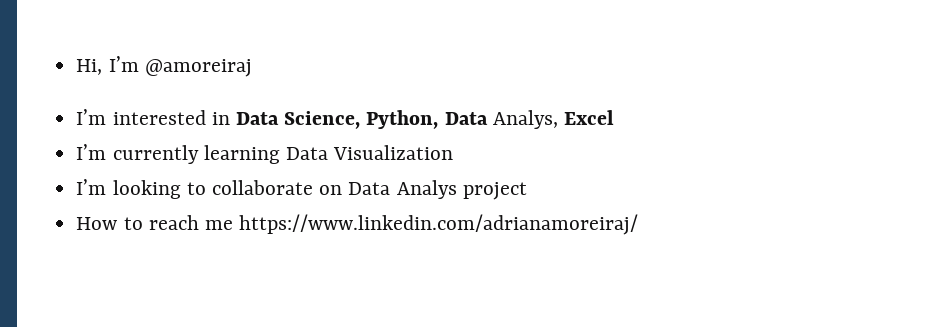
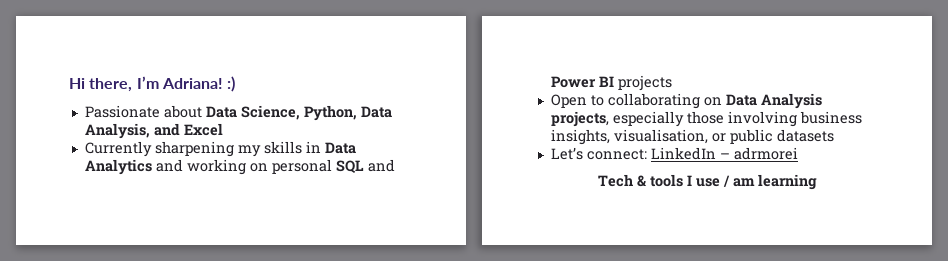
- Hi, I’m @amoreiraj
- I’m interested in Data Science, Python, Data Analys, Excel
+ Hi there, I’m Adriana! :)
+ Passionate about Data Science, Python, Data Analysis, and Excel
- I’m currently learning Data Visualization
- I’m looking to collaborate on Data Analys project
- How to reach me https://www.linkedin.com/adrianamoreiraj/
+ Currently sharpening my skills in Data Analytics and working on personal SQL and Power BI projects
+ Open to collaborating on Data Analysis projects, especially those involving business insights, visualisation, or public datasets
+ Let’s connect: LinkedIn – adrmorei
+ Tech & tools I use / am learning

